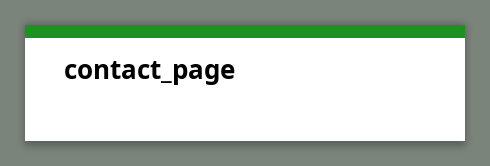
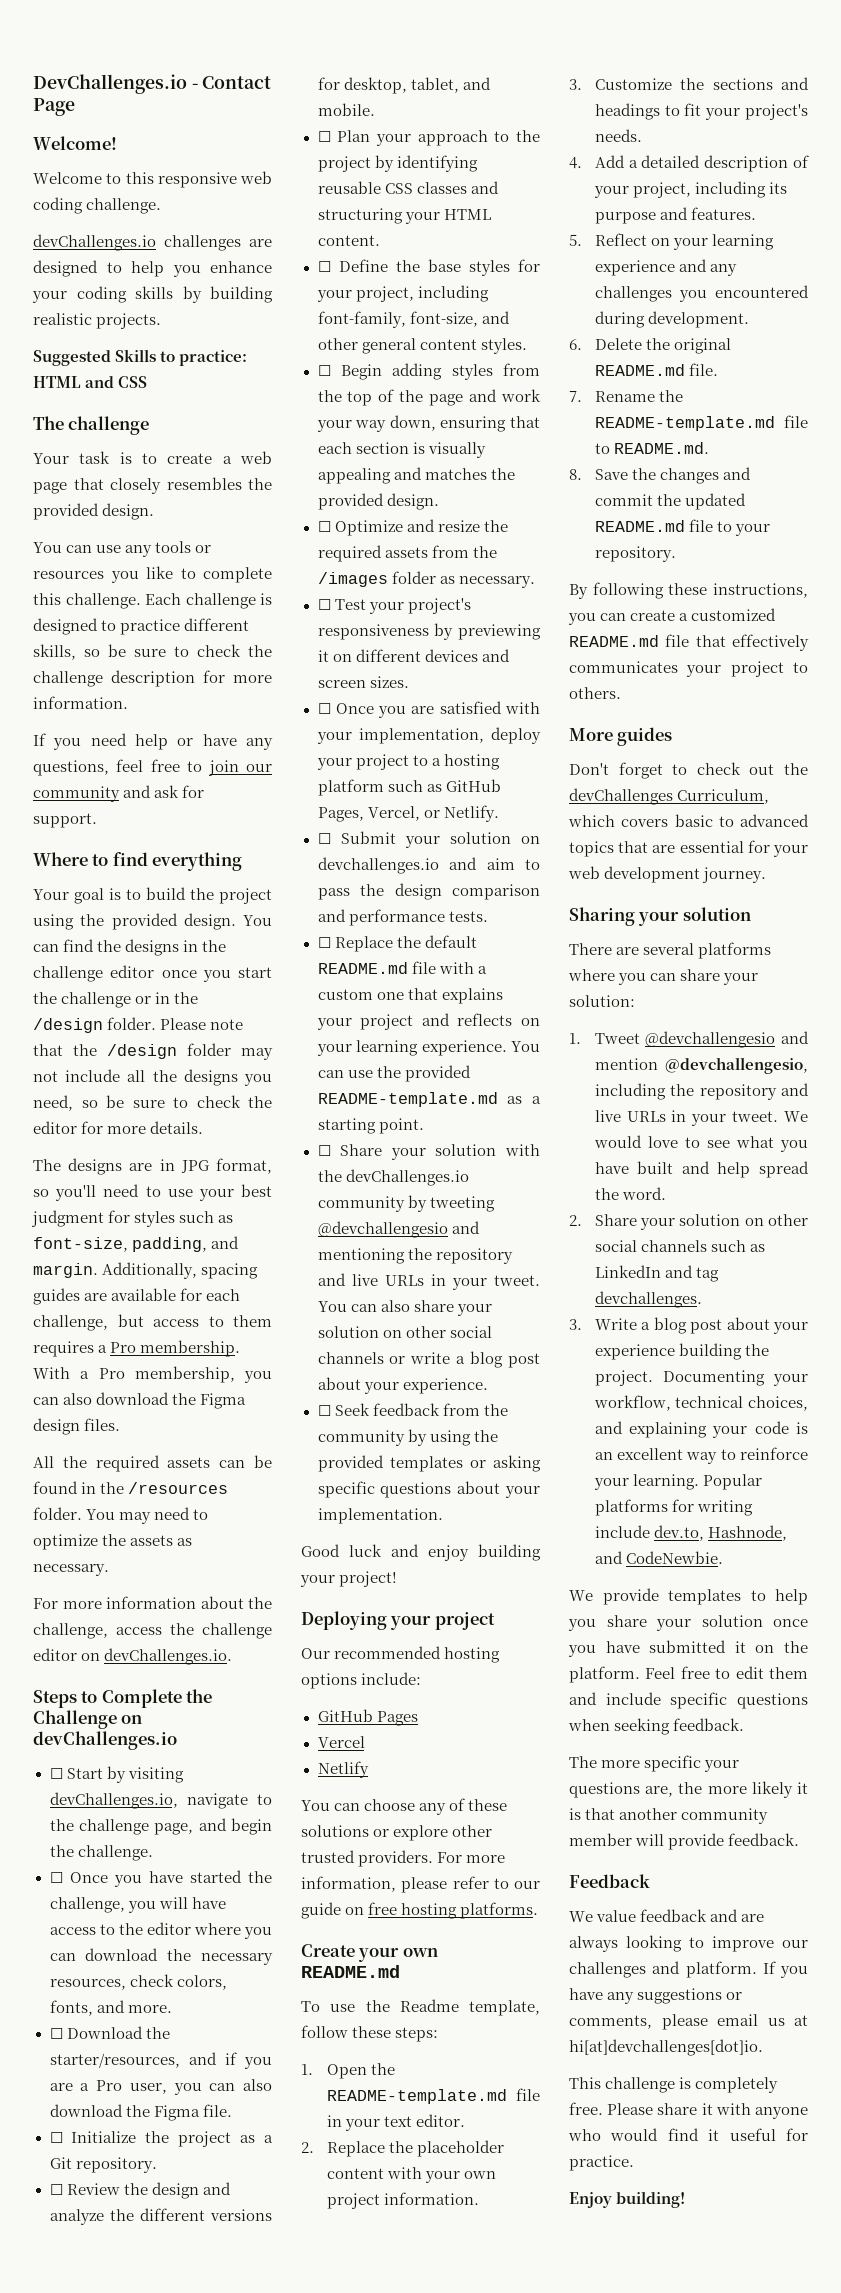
- contact_page
+ DevChallenges.io - Contact Page
+ Welcome!
+ Welcome to this responsive web coding challenge.
+ devChallenges.io challenges are designed to help you enhance your coding skills by building realistic projects.
+ Suggested Skills to practice: HTML and CSS
+ The challenge
+ Your task is to create a web page that closely resembles the provided design.
+ You can use any tools or resources you like to complete this challenge. Each challenge is designed to practice different skills, so be sure to check the challenge description for more information.
+ If you need help or have any questions, feel free to join our community and ask for support.
+ Where to find everything
+ Your goal is to build the project using the provided design. You can find the designs in the challenge editor once you start the challenge or in the /design folder. Please note that the /design folder may not include all the designs you need, so be sure to check the editor for more details.
+ The designs are in JPG format, so you'll need to use your best judgment for styles such as font-size, padding, and margin. Additionally, spacing guides are available for each challenge, but access to them requires a Pro membership. With a Pro membership, you can also download the Figma design files.
+ All the required assets can be found in the /resources folder. You may need to optimize the assets as necessary.
+ For more information about the challenge, access the challenge editor on devChallenges.io.
+ Steps to Complete the Challenge on devChallenges.io
+ ☐ Start by visiting devChallenges.io, navigate to the challenge page, and begin the challenge.
+ ☐ Once you have started the challenge, you will have access to the editor where you can download the necessary resources, check colors, fonts, and more.
+ ☐ Download the starter/resources, and if you are a Pro user, you can also download the Figma file.
+ ☐ Initialize the project as a Git repository.
+ ☐ Review the design and analyze the different versions for desktop, tablet, and mobile.
+ ☐ Plan your approach to the project by identifying reusable CSS classes and structuring your HTML content.
+ ☐ Define the base styles for your project, including font-family, font-size, and other general content styles.
+ ☐ Begin adding styles from the top of the page and work your way down, ensuring that each section is visually appealing and matches the provided design.
+ ☐ Optimize and resize the required assets from the /images folder as necessary.
+ ☐ Test your project's responsiveness by previewing it on different devices and screen sizes.
+ ☐ Once you are satisfied with your implementation, deploy your project to a hosting platform such as GitHub Pages, Vercel, or Netlify.
+ ☐ Submit your solution on devchallenges.io and aim to pass the design comparison and performance tests.
+ ☐ Replace the default README.md file with a custom one that explains your project and reflects on your learning experience. You can use the provided README-template.md as a starting point.
+ ☐ Share your solution with the devChallenges.io community by tweeting @devchallengesio and mentioning the repository and live URLs in your tweet. You can also share your solution on other social channels or write a blog post about your experience.
+ ☐ Seek feedback from the community by using the provided templates or asking specific questions about your implementation.
+ Good luck and enjoy building your project!
+ Deploying your project
+ Our recommended hosting options include:
+ GitHub Pages
+ Vercel
+ Netlify
+ You can choose any of these solutions or explore other trusted providers. For more information, please refer to our guide on free hosting platforms.
+ Create your own README.md
+ To use the Readme template, follow these steps:
+ 1. Open the README-template.md file in your text editor.
+ 2. Replace the placeholder content with your own project information.
+ 3. Customize the sections and headings to fit your project's needs.
+ 4. Add a detailed description of your project, including its purpose and features.
+ 5. Reflect on your learning experience and any challenges you encountered during development.
+ 6. Delete the original README.md file.
+ 7. Rename the README-template.md file to README.md.
+ 8. Save the changes and commit the updated README.md file to your repository.
+ By following these instructions, you can create a customized README.md file that effectively communicates your project to others.
+ More guides
+ Don't forget to check out the devChallenges Curriculum, which covers basic to advanced topics that are essential for your web development journey.
+ Sharing your solution
+ There are several platforms where you can share your solution:
+ 1. Tweet @devchallengesio and mention @devchallengesio, including the repository and live URLs in your tweet. We would love to see what you have built and help spread the word.
+ 2. Share your solution on other social channels such as LinkedIn and tag devchallenges.
+ 3. Write a blog post about your experience building the project. Documenting your workflow, technical choices, and explaining your code is an excellent way to reinforce your learning. Popular platforms for writing include dev.to, Hashnode, and CodeNewbie.
+ We provide templates to help you share your solution once you have submitted it on the platform. Feel free to edit them and include specific questions when seeking feedback.
+ The more specific your questions are, the more likely it is that another community member will provide feedback.
+ Feedback
+ We value feedback and are always looking to improve our challenges and platform. If you have any suggestions or comments, please email us at hi[at]devchallenges[dot]io.
+ This challenge is completely free. Please share it with anyone who would find it useful for practice.
+ Enjoy building!

